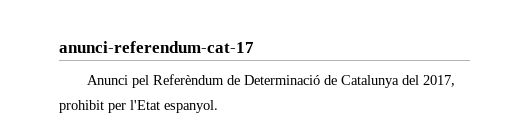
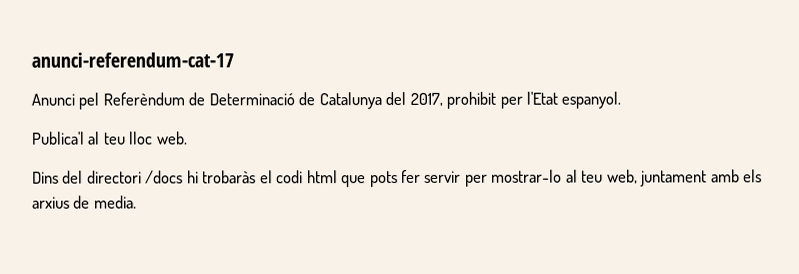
+ Publica'l al teu lloc web.
+ Dins del directori /docs hi trobaràs el codi html que pots fer servir per mostrar-lo al teu web, juntament amb els arxius de media.

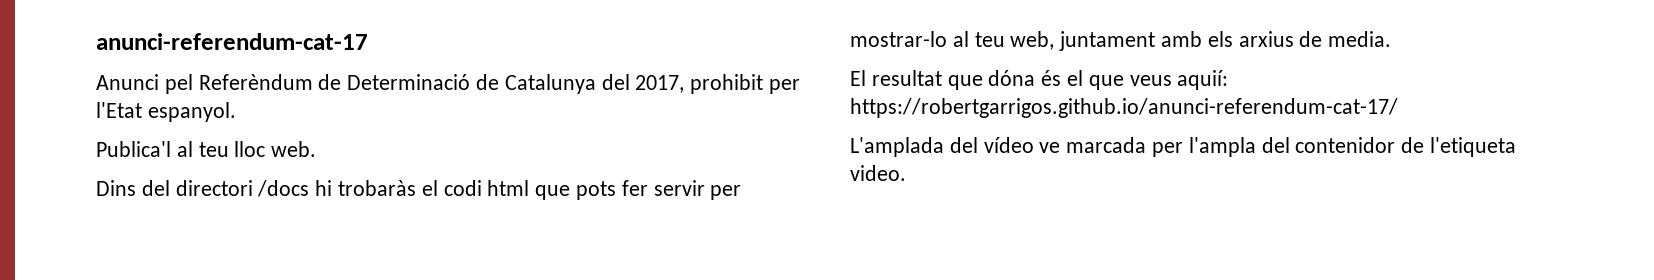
+ El resultat que dóna és el que veus aquií: https://robertgarrigos.github.io/anunci-referendum-cat-17/
+ L'amplada del vídeo ve marcada per l'ampla del contenidor de l'etiqueta video.

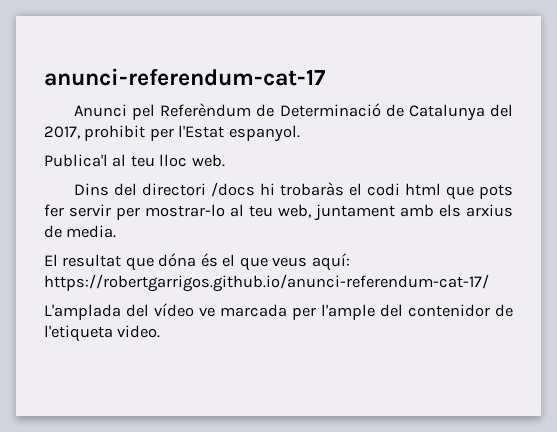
- Anunci pel Referèndum de Determinació de Catalunya del 2017, prohibit per l'Etat espanyol.
+ Anunci pel Referèndum de Determinació de Catalunya del 2017, prohibit per l'Estat espanyol.
- El resultat que dóna és el que veus aquií: https://robertgarrigos.github.io/anunci-referendum-cat-17/
+ El resultat que dóna és el que veus aquí: https://robertgarrigos.github.io/anunci-referendum-cat-17/
- L'amplada del vídeo ve marcada per l'ampla del contenidor de l'etiqueta video.
+ L'amplada del vídeo ve marcada per l'ample del contenidor de l'etiqueta video.

